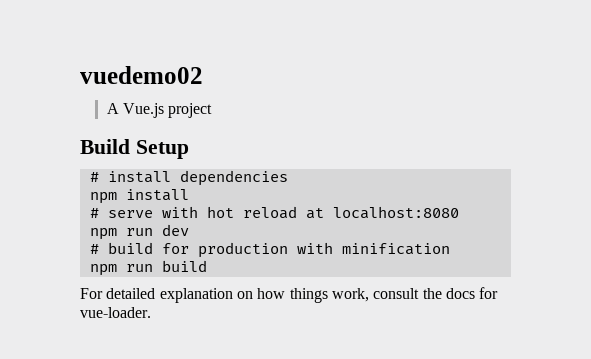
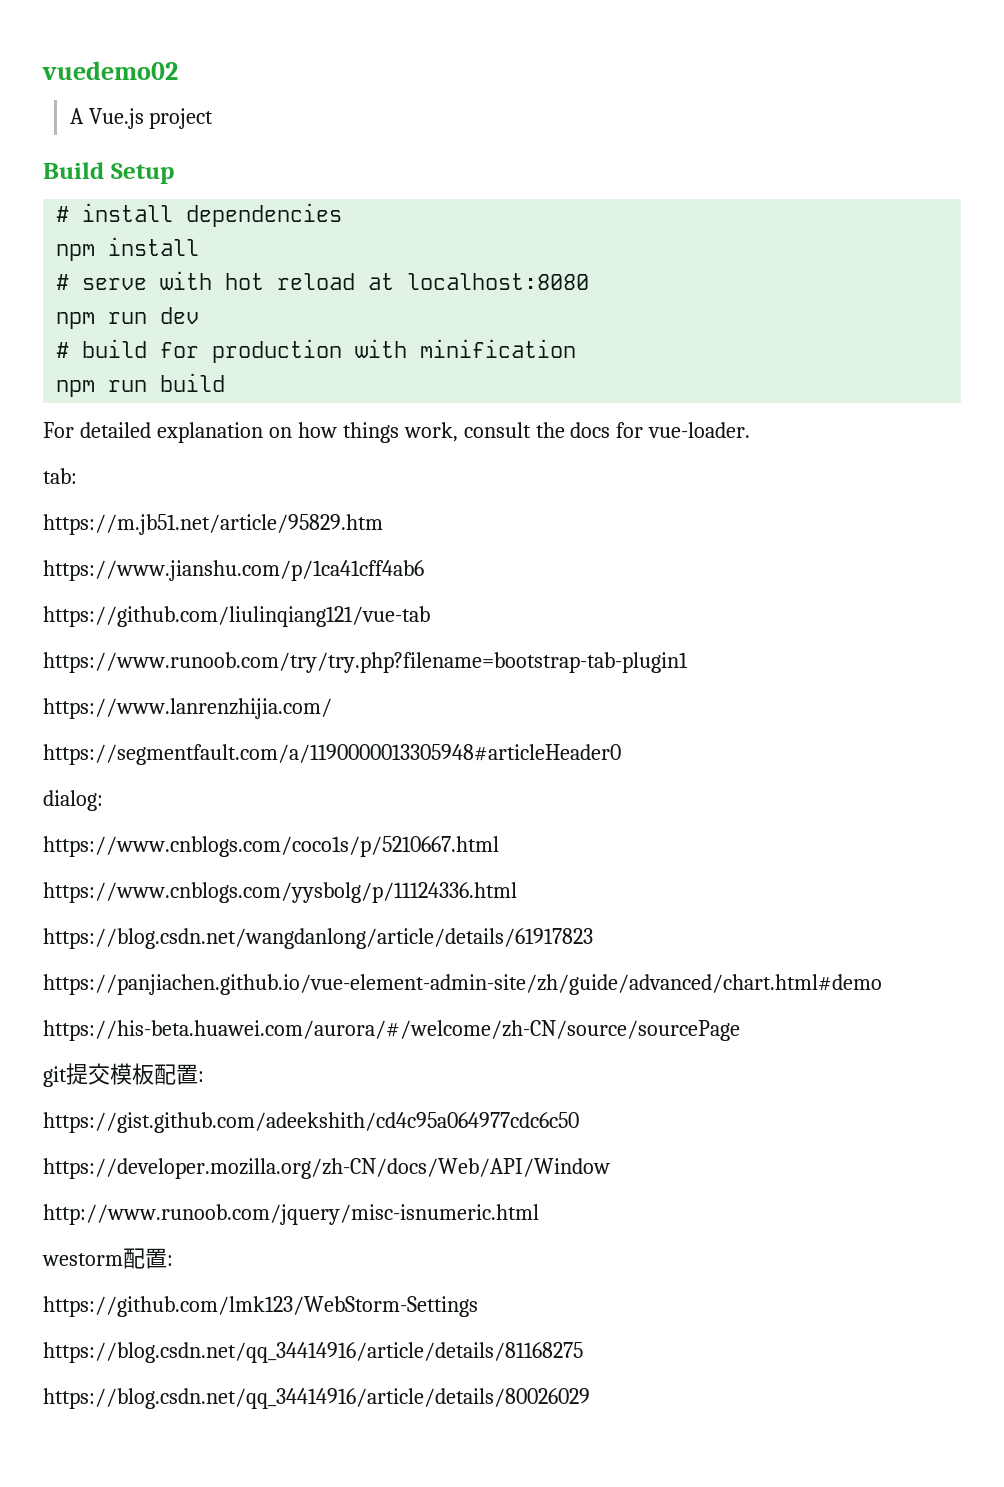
+ tab:
+ https://m.jb51.net/article/95829.htm
+ https://www.jianshu.com/p/1ca41cff4ab6
+ https://github.com/liulinqiang121/vue-tab
+ https://www.runoob.com/try/try.php?filename=bootstrap-tab-plugin1
+ https://www.lanrenzhijia.com/
+ https://segmentfault.com/a/1190000013305948#articleHeader0
+ dialog:
+ https://www.cnblogs.com/coco1s/p/5210667.html
+ https://www.cnblogs.com/yysbolg/p/11124336.html
+ https://blog.csdn.net/wangdanlong/article/details/61917823
+ https://panjiachen.github.io/vue-element-admin-site/zh/guide/advanced/chart.html#demo
+ https://his-beta.huawei.com/aurora/#/welcome/zh-CN/source/sourcePage
+ git提交模板配置:
+ https://gist.github.com/adeekshith/cd4c95a064977cdc6c50
+ https://developer.mozilla.org/zh-CN/docs/Web/API/Window
+ http://www.runoob.com/jquery/misc-isnumeric.html
+ westorm配置:
+ https://github.com/lmk123/WebStorm-Settings
+ https://blog.csdn.net/qq_34414916/article/details/81168275
+ https://blog.csdn.net/qq_34414916/article/details/80026029

